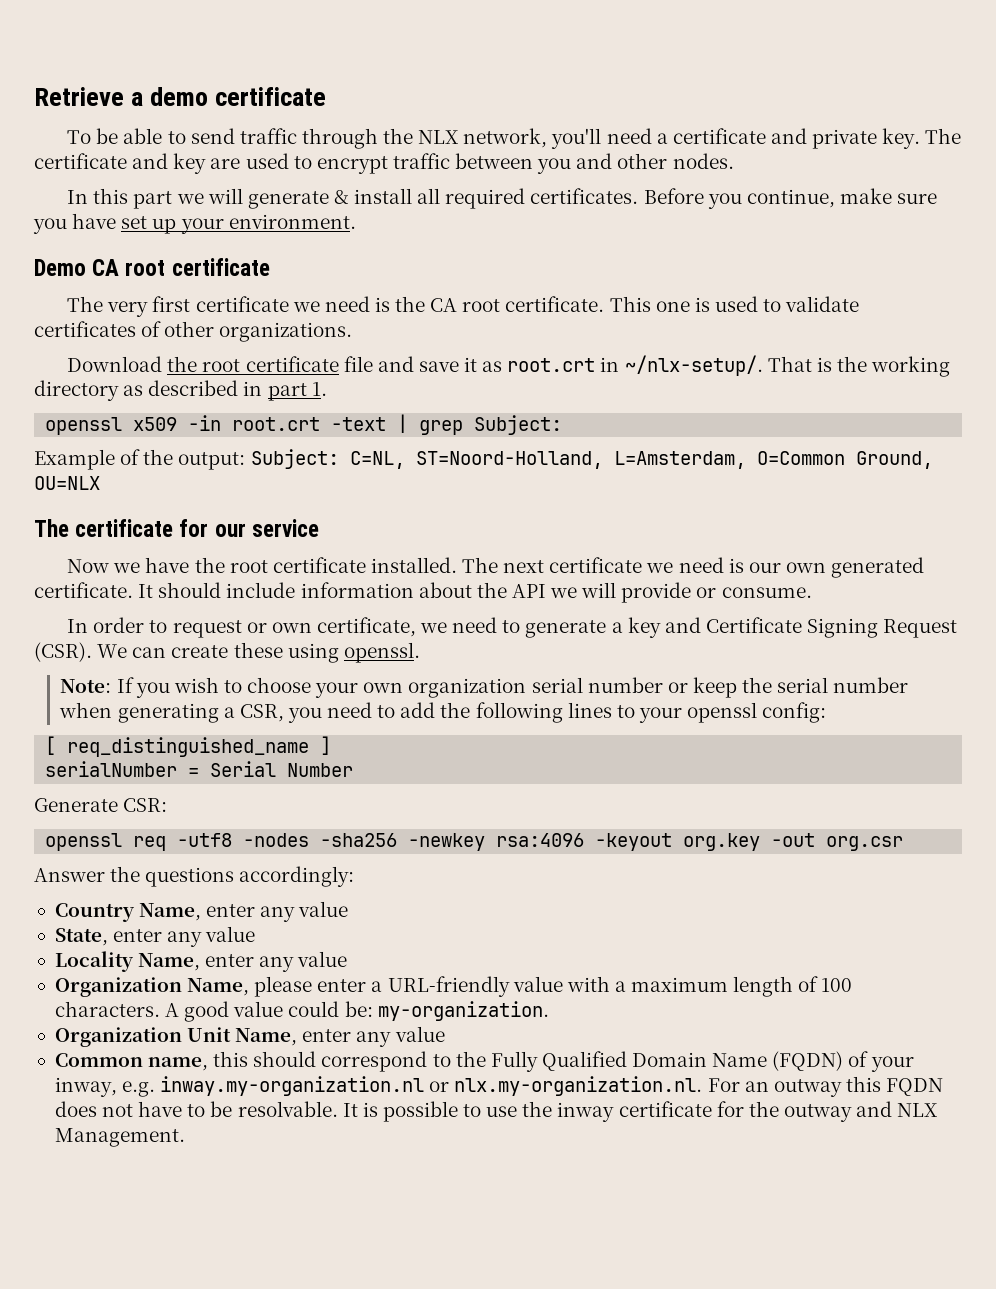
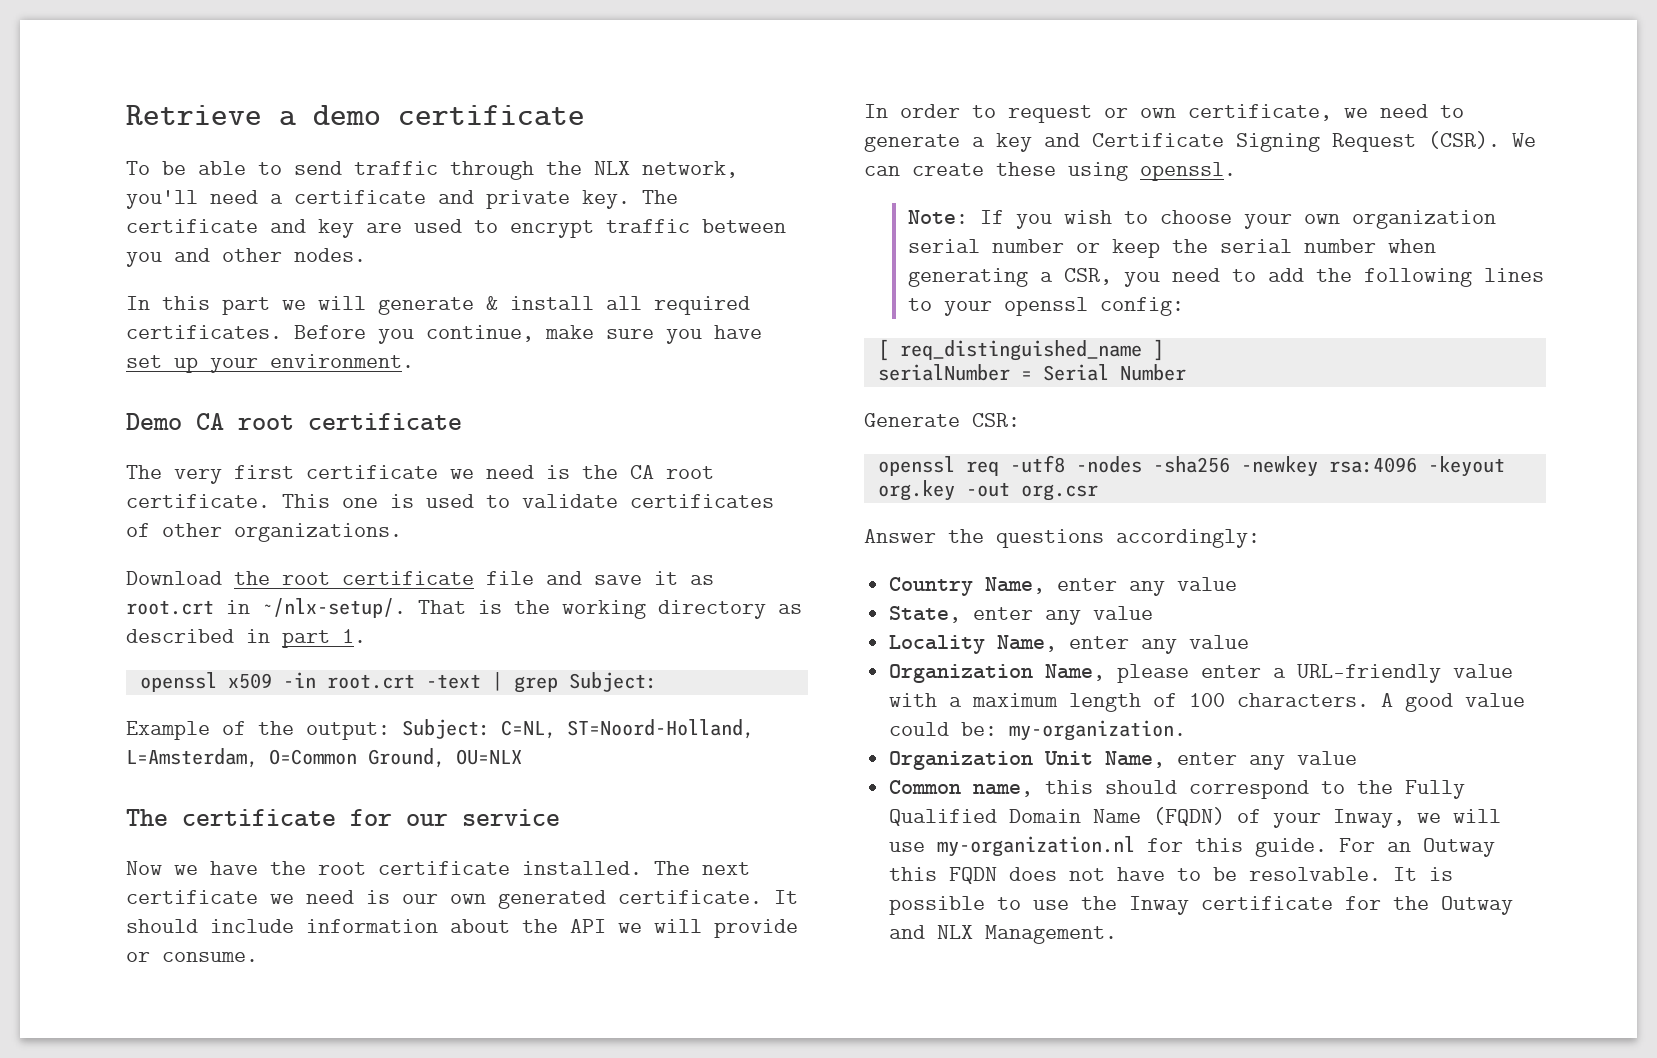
- Common name, this should correspond to the Fully Qualified Domain Name (FQDN) of your inway, e.g. inway.my-organization.nl or nlx.my-organization.nl. For an outway this FQDN does not have to be resolvable.
+ Common name, this should correspond to the Fully Qualified Domain Name (FQDN) of your Inway, we will use my-organization.nl for this guide. For an Outway this FQDN does not have to be resolvable.
- It is possible to use the inway certificate for the outway and NLX Management.
+ It is possible to use the Inway certificate for the Outway and NLX Management.

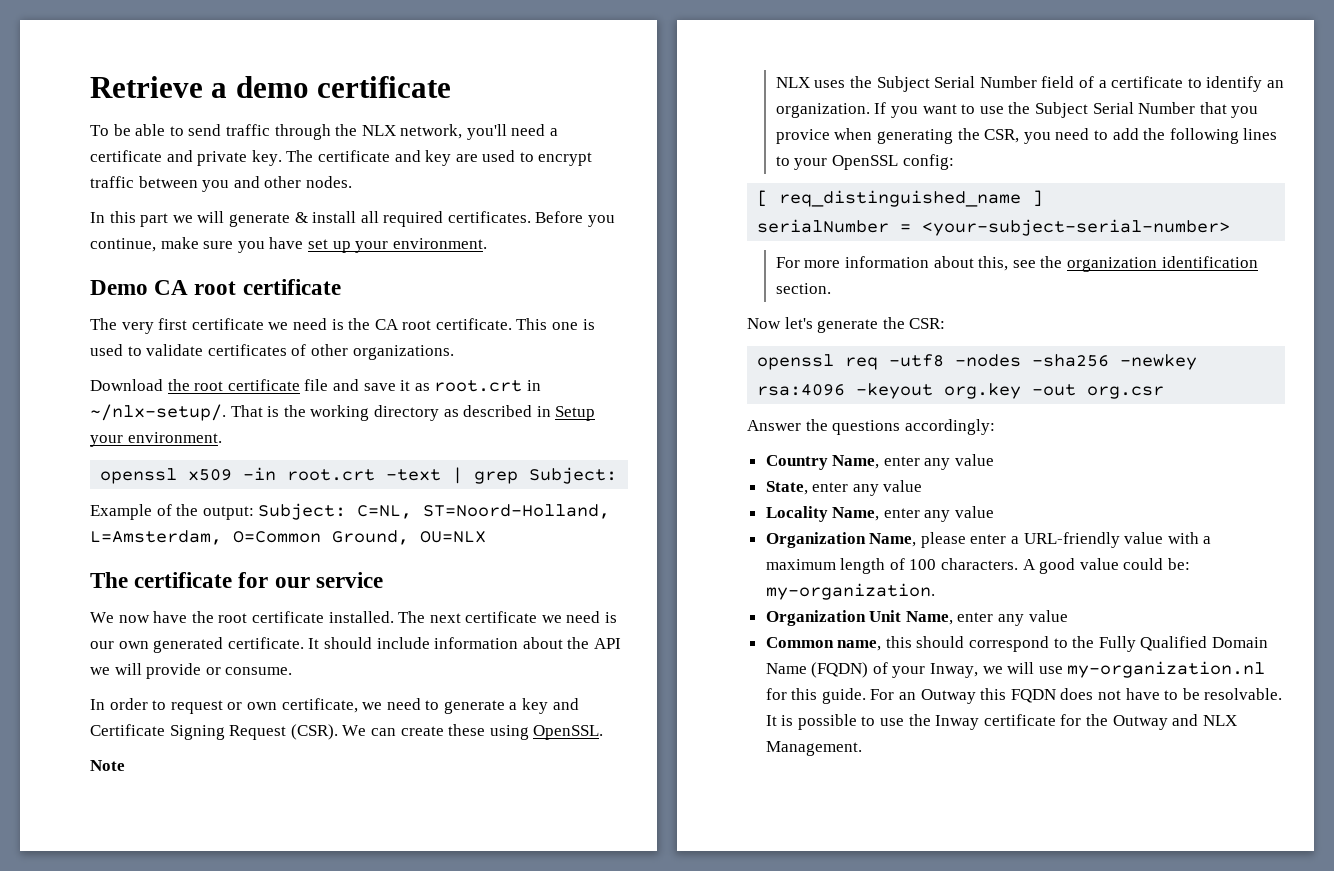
- That is the working directory as described in part 1.
+ That is the working directory as described in Setup your environment.
- Now we have the root certificate installed.
+ We now have the root certificate installed.
- We can create these using openssl.
- Note: If you wish to choose your own organization serial number or keep the serial number when generating a CSR, you need to add the following lines to your openssl config:
+ We can create these using OpenSSL.
+ Note
+ NLX uses the Subject Serial Number field of a certificate to identify an organization. If you want to use the Subject Serial Number that you provice when generating the CSR, you need to add the following lines to your OpenSSL config:
- serialNumber = Serial Number
- Generate CSR:
+ serialNumber = <your-subject-serial-number>
+ For more information about this, see the organization identification section.
+ Now let's generate the CSR:

